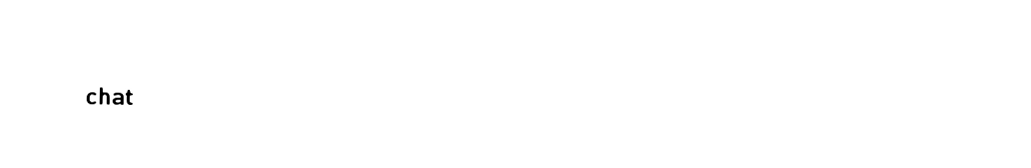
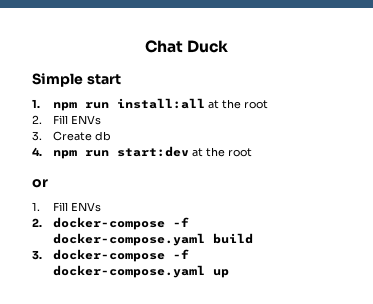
- chat
+ Chat Duck
+ Simple start
+ 1. npm run install:all at the root
+ 2. Fill ENVs
+ 3. Create db
+ 4. npm run start:dev at the root
+ or
+ 1. Fill ENVs
+ 2. docker-compose -f docker-compose.yaml build
+ 3. docker-compose -f docker-compose.yaml up

